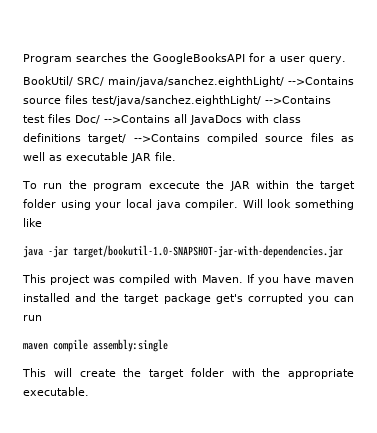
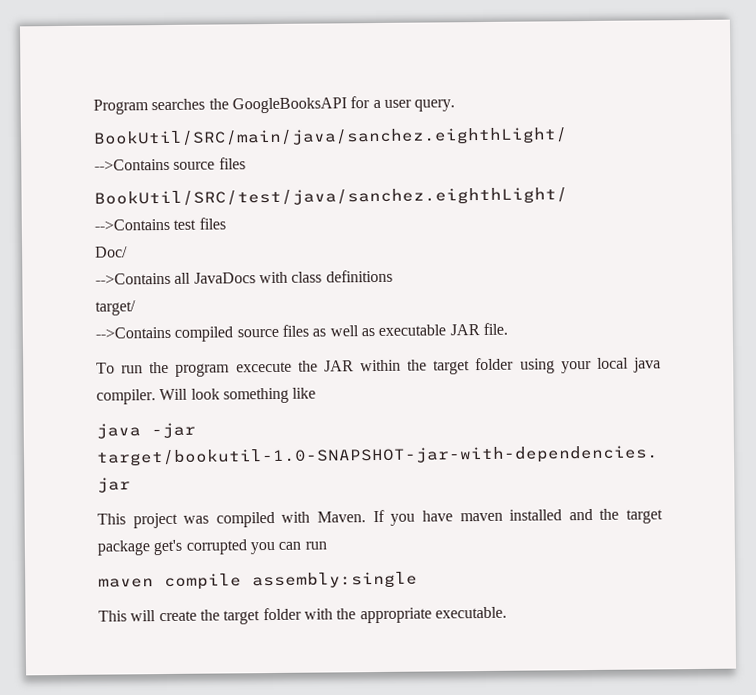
- BookUtil/ SRC/ main/java/sanchez.eighthLight/ -->Contains source files test/java/sanchez.eighthLight/ -->Contains test files Doc/ -->Contains all JavaDocs with class definitions target/ -->Contains compiled source files as well as executable JAR file.
+ BookUtil/SRC/main/java/sanchez.eighthLight/
+ -->Contains source files
+ BookUtil/SRC/test/java/sanchez.eighthLight/
+ -->Contains test files
+ Doc/
+ -->Contains all JavaDocs with class definitions
+ target/
+ -->Contains compiled source files as well as executable JAR file.

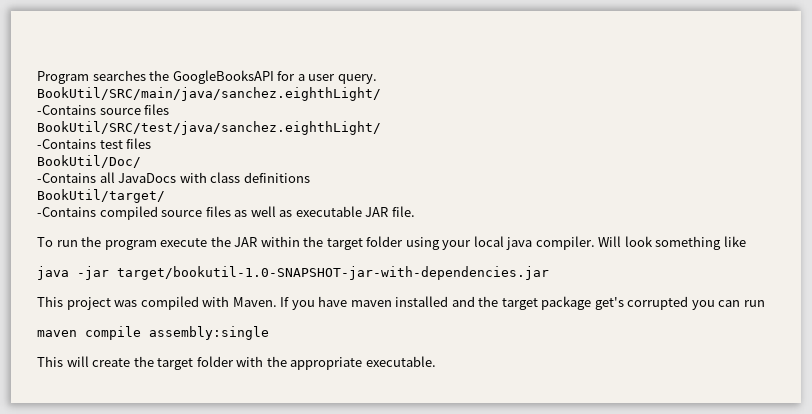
- -->Contains source files
+ -Contains source files
- -->Contains test files
+ -Contains test files
- Doc/
- -->Contains all JavaDocs with class definitions
+ BookUtil/Doc/
+ -Contains all JavaDocs with class definitions
- target/
- -->Contains compiled source files as well as executable JAR file.
+ BookUtil/target/
+ -Contains compiled source files as well as executable JAR file.
- To run the program excecute the JAR within the target folder using your local java compiler.
+ To run the program execute the JAR within the target folder using your local java compiler.

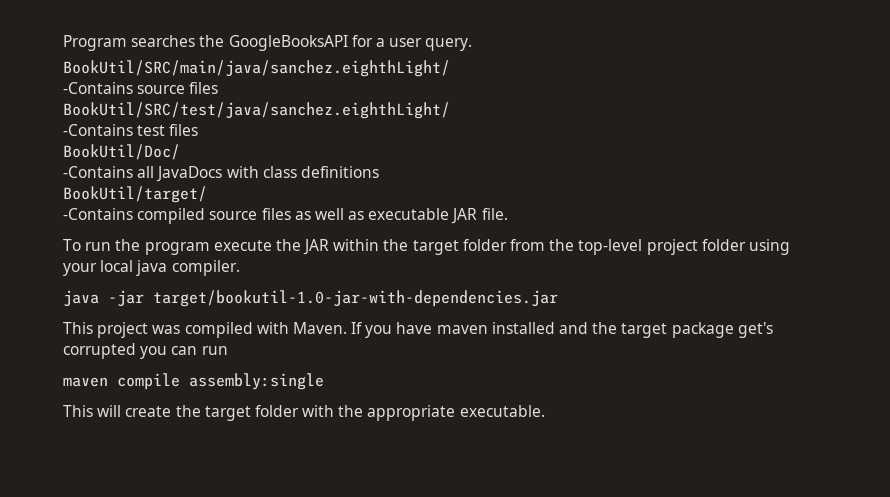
- To run the program execute the JAR within the target folder using your local java compiler. Will look something like
+ To run the program execute the JAR within the target folder from the top-level project folder using your local java compiler.
- java -jar target/bookutil-1.0-SNAPSHOT-jar-with-dependencies.jar
+ java -jar target/bookutil-1.0-jar-with-dependencies.jar

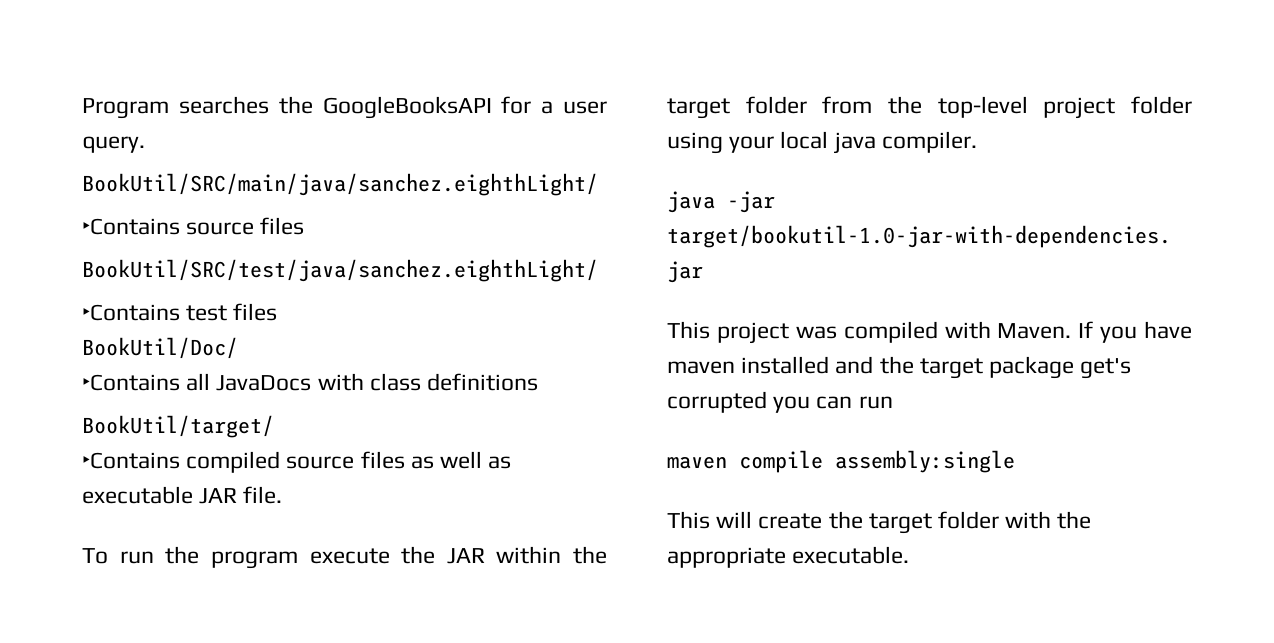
- -Contains source files
+ ‣Contains source files
- -Contains test files
+ ‣Contains test files
- -Contains all JavaDocs with class definitions
+ ‣Contains all JavaDocs with class definitions
- -Contains compiled source files as well as executable JAR file.
+ ‣Contains compiled source files as well as executable JAR file.

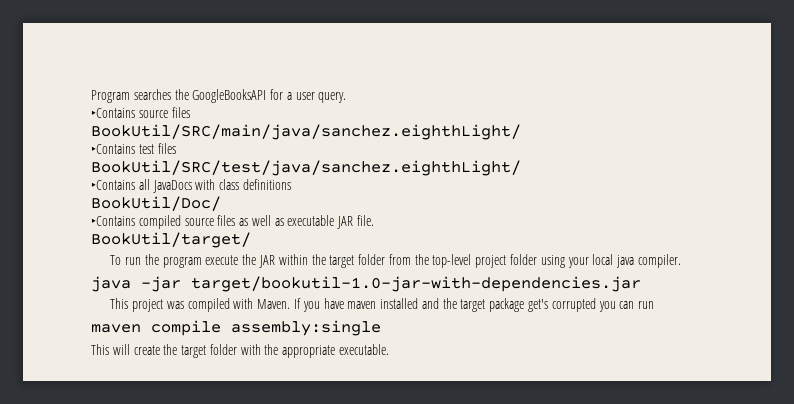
- BookUtil/SRC/main/java/sanchez.eighthLight/
- BookUtil/SRC/test/java/sanchez.eighthLight/
+ BookUtil/SRC/main/java/sanchez.eighthLight/
- BookUtil/Doc/
+ BookUtil/SRC/test/java/sanchez.eighthLight/
- BookUtil/target/
+ BookUtil/Doc/
+ BookUtil/target/

